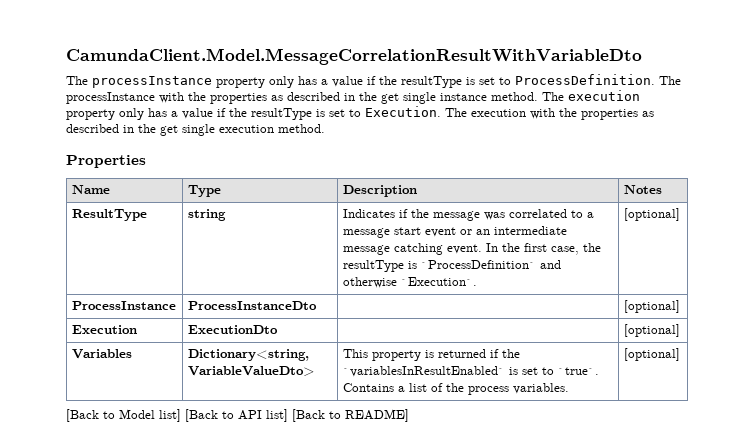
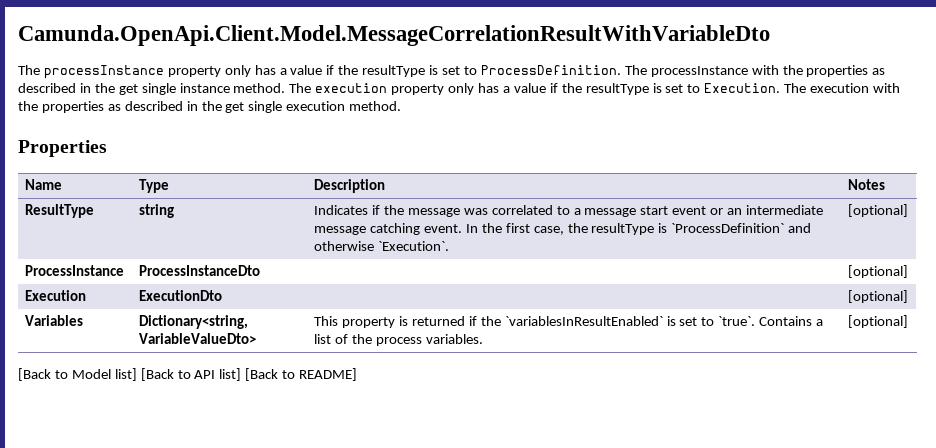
- CamundaClient.Model.MessageCorrelationResultWithVariableDto
+ Camunda.OpenApi.Client.Model.MessageCorrelationResultWithVariableDto

